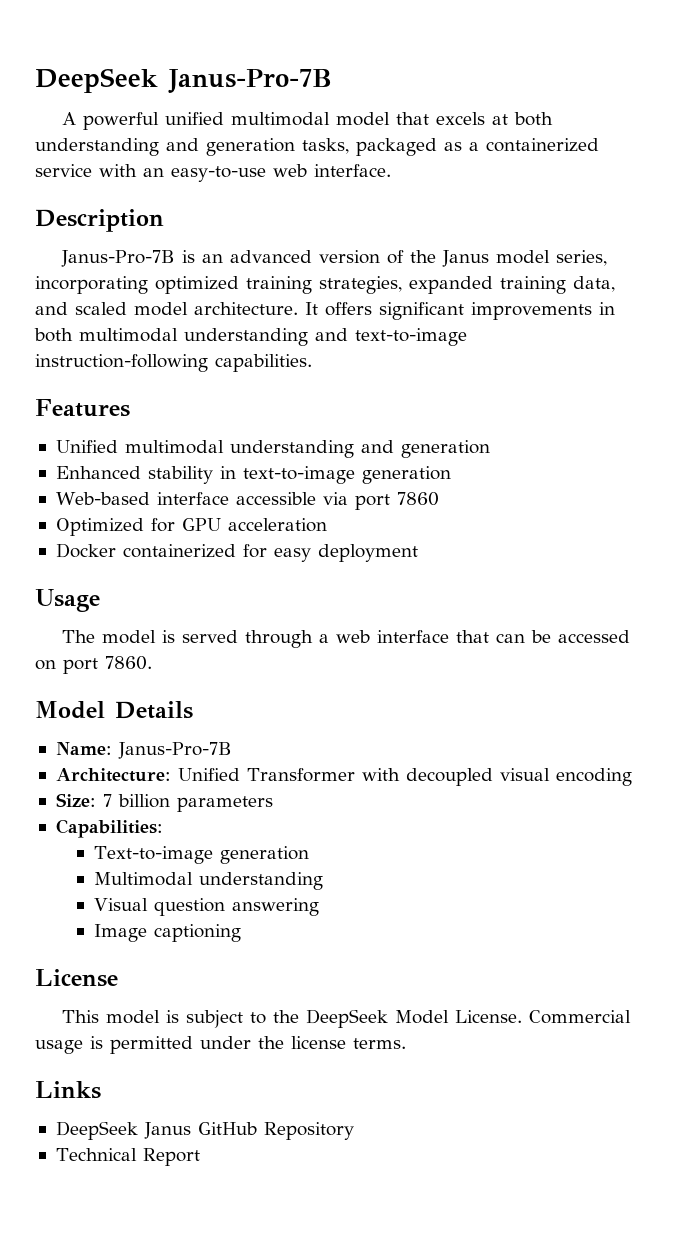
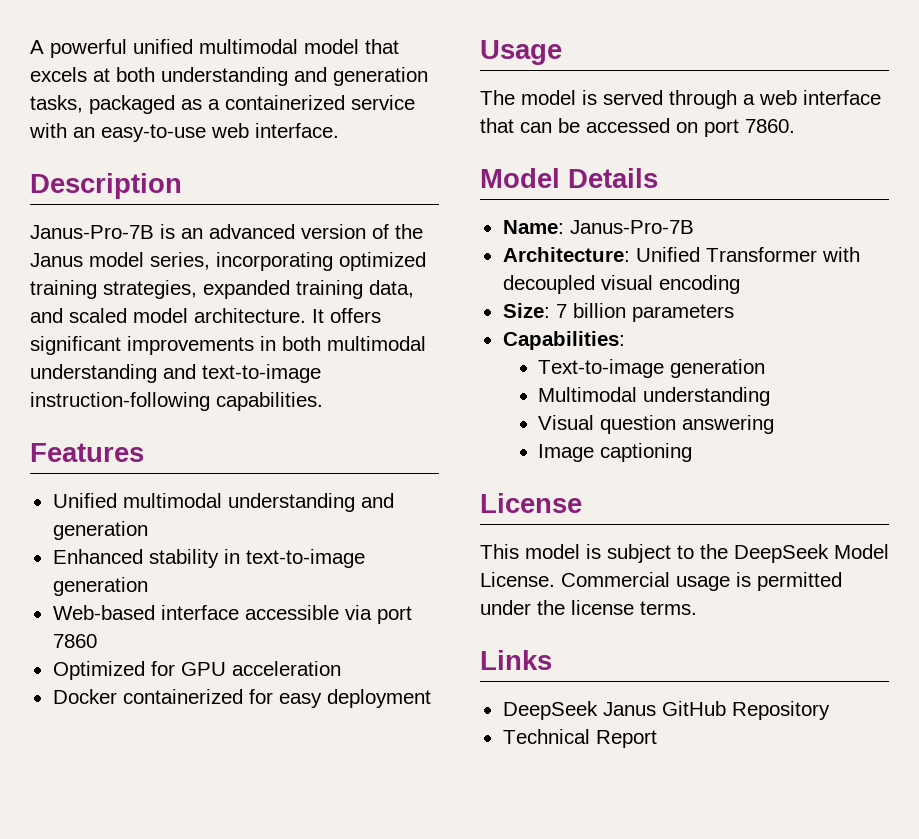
- DeepSeek Janus-Pro-7B

